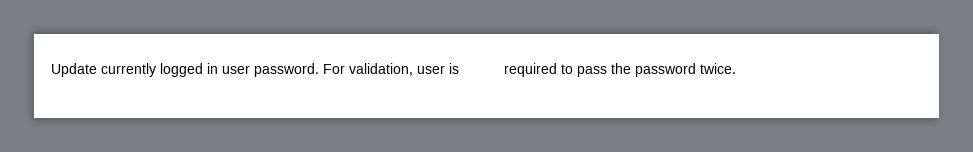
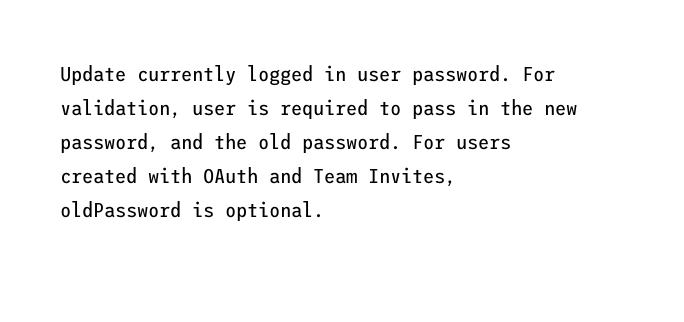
- For validation, user is required to pass the password twice.
+ For validation, user is required to pass in the new password, and the old password. For users created with OAuth and Team Invites, oldPassword is optional.

